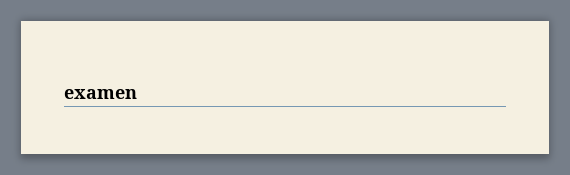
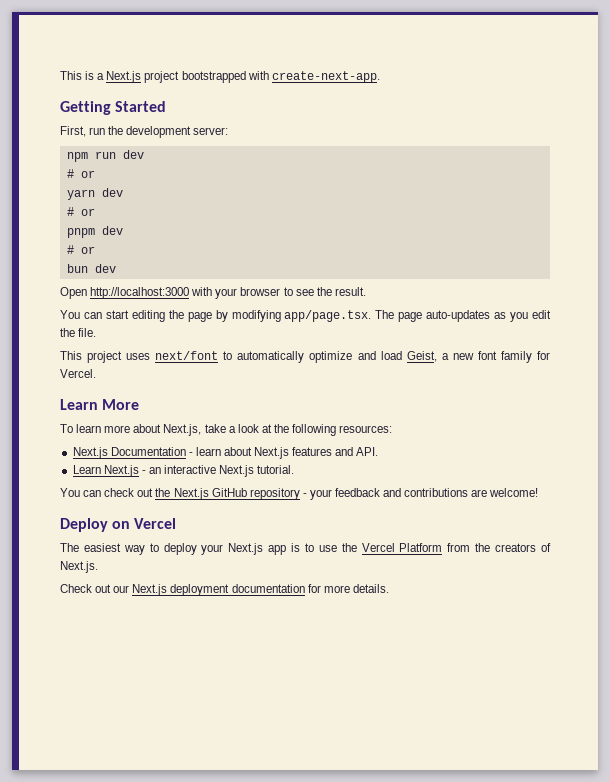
- examen
+ This is a Next.js project bootstrapped with create-next-app.
+ Getting Started
+ First, run the development server:
+ npm run dev
+ # or
+ yarn dev
+ # or
+ pnpm dev
+ # or
+ bun dev
+ Open http://localhost:3000 with your browser to see the result.
+ You can start editing the page by modifying app/page.tsx. The page auto-updates as you edit the file.
+ This project uses next/font to automatically optimize and load Geist, a new font family for Vercel.
+ Learn More
+ To learn more about Next.js, take a look at the following resources:
+ Next.js Documentation - learn about Next.js features and API.
+ Learn Next.js - an interactive Next.js tutorial.
+ You can check out the Next.js GitHub repository - your feedback and contributions are welcome!
+ Deploy on Vercel
+ The easiest way to deploy your Next.js app is to use the Vercel Platform from the creators of Next.js.
+ Check out our Next.js deployment documentation for more details.

